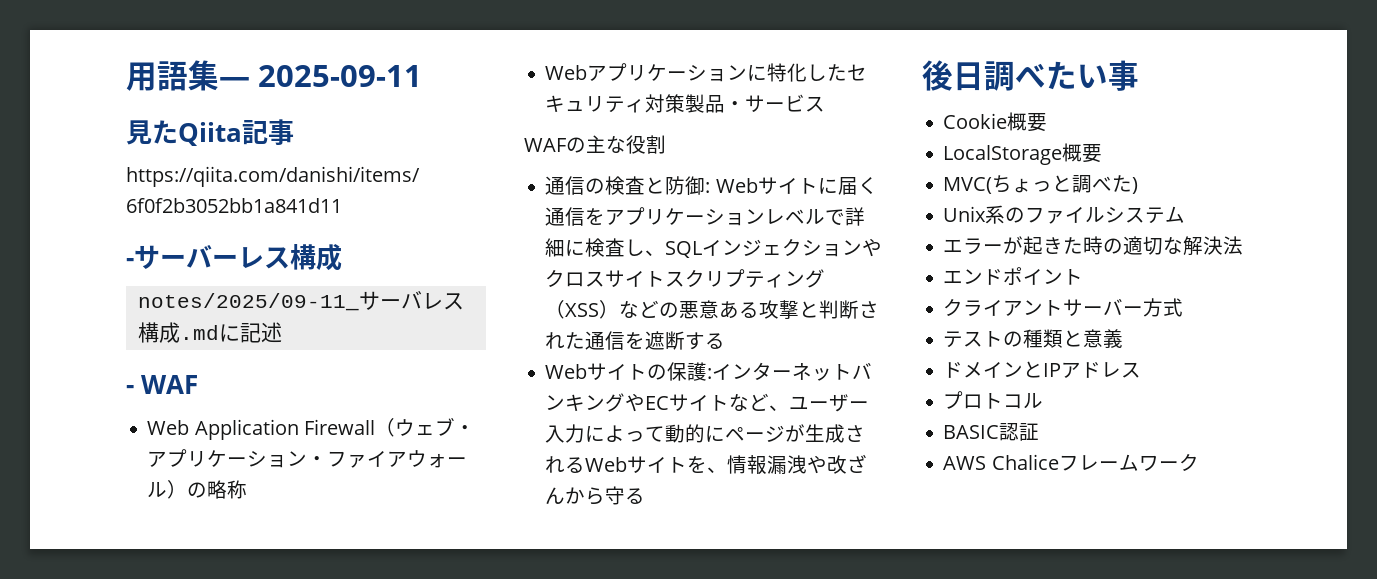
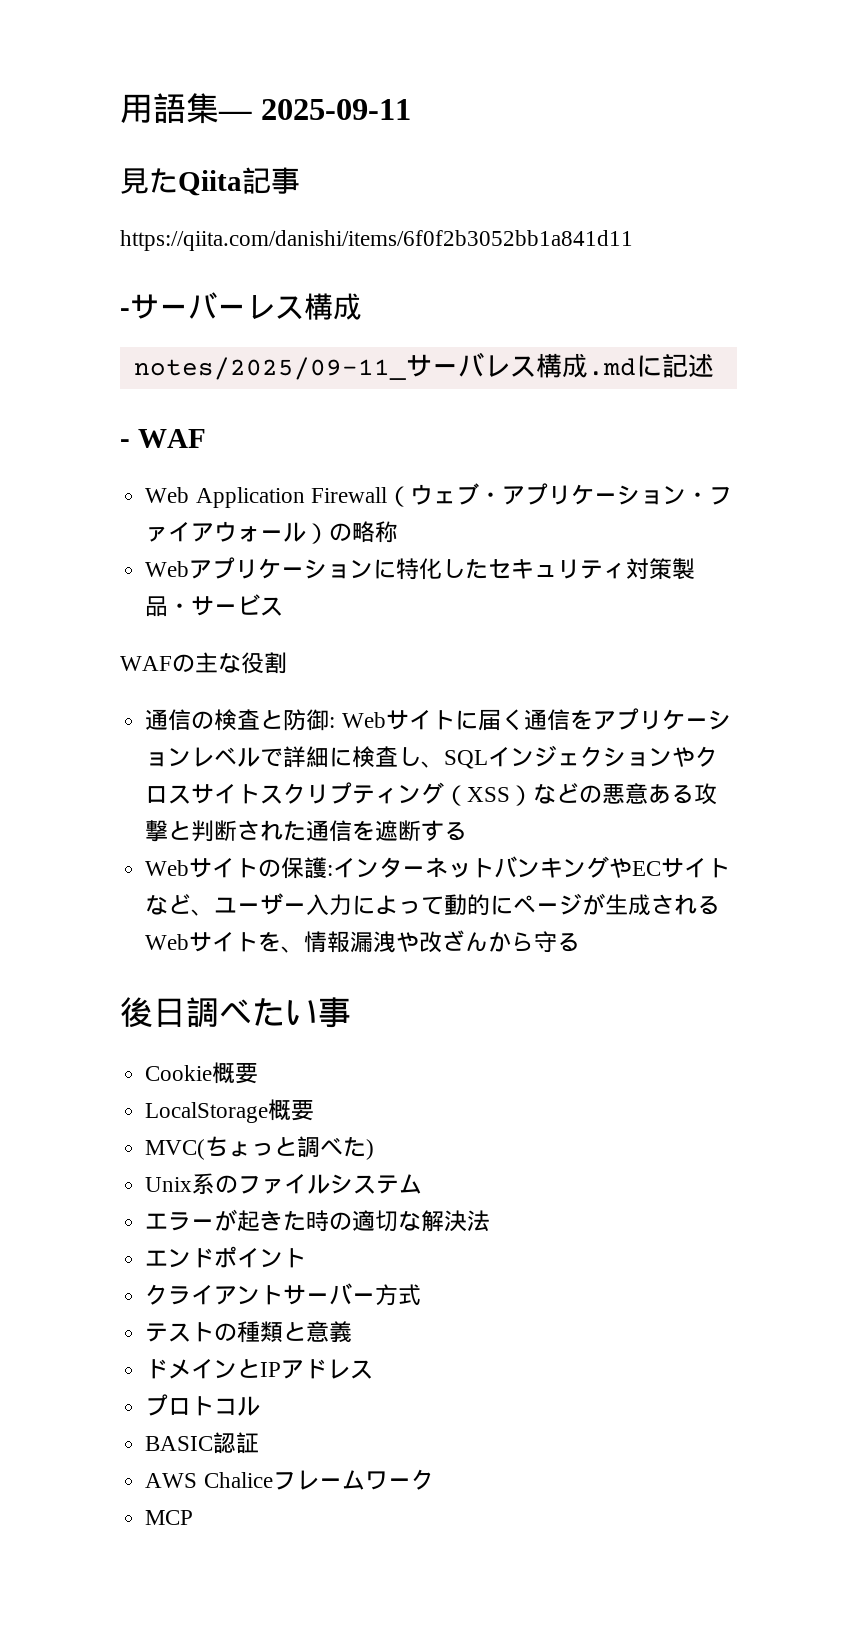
+ MCP

